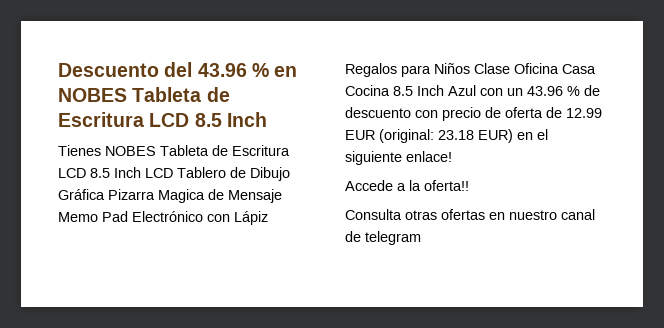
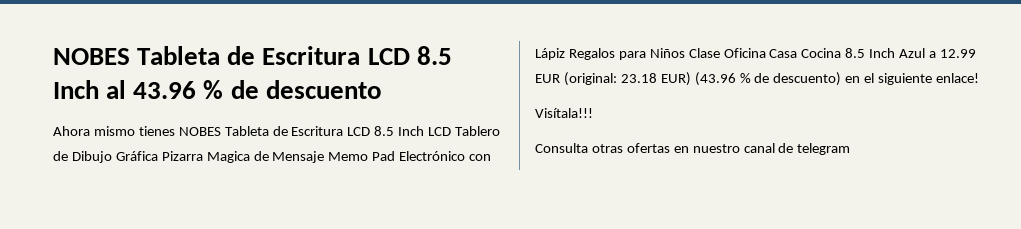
- Descuento del 43.96 % en NOBES Tableta de Escritura LCD 8.5 Inch
- Tienes NOBES Tableta de Escritura LCD 8.5 Inch LCD Tablero de Dibujo Gráfica Pizarra Magica de Mensaje Memo Pad Electrónico con Lápiz Regalos para Niños Clase Oficina Casa Cocina 8.5 Inch Azul con un 43.96 % de descuento con precio de oferta de 12.99 EUR (original: 23.18 EUR) en el siguiente enlace!
+ NOBES Tableta de Escritura LCD 8.5 Inch al 43.96 % de descuento
+ Ahora mismo tienes NOBES Tableta de Escritura LCD 8.5 Inch LCD Tablero de Dibujo Gráfica Pizarra Magica de Mensaje Memo Pad Electrónico con Lápiz Regalos para Niños Clase Oficina Casa Cocina 8.5 Inch Azul a 12.99 EUR (original: 23.18 EUR) (43.96 % de descuento) en el siguiente enlace!
- Accede a la oferta!!
+ Visítala!!!

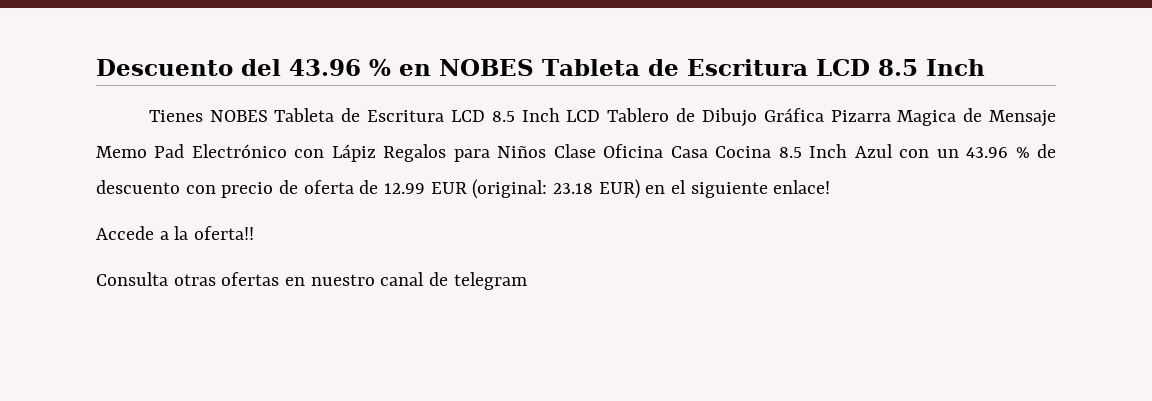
- NOBES Tableta de Escritura LCD 8.5 Inch al 43.96 % de descuento
- Ahora mismo tienes NOBES Tableta de Escritura LCD 8.5 Inch LCD Tablero de Dibujo Gráfica Pizarra Magica de Mensaje Memo Pad Electrónico con Lápiz Regalos para Niños Clase Oficina Casa Cocina 8.5 Inch Azul a 12.99 EUR (original: 23.18 EUR) (43.96 % de descuento) en el siguiente enlace!
+ Descuento del 43.96 % en NOBES Tableta de Escritura LCD 8.5 Inch
+ Tienes NOBES Tableta de Escritura LCD 8.5 Inch LCD Tablero de Dibujo Gráfica Pizarra Magica de Mensaje Memo Pad Electrónico con Lápiz Regalos para Niños Clase Oficina Casa Cocina 8.5 Inch Azul con un 43.96 % de descuento con precio de oferta de 12.99 EUR (original: 23.18 EUR) en el siguiente enlace!
- Visítala!!!
+ Accede a la oferta!!

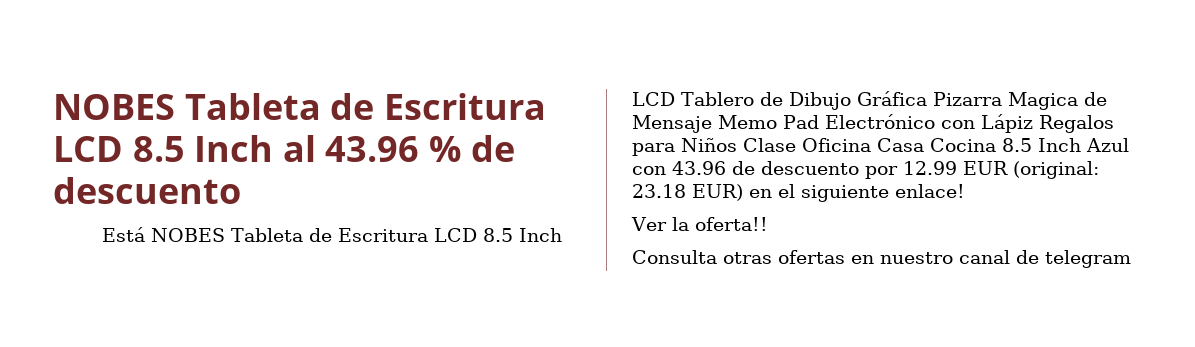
- Descuento del 43.96 % en NOBES Tableta de Escritura LCD 8.5 Inch
- Tienes NOBES Tableta de Escritura LCD 8.5 Inch LCD Tablero de Dibujo Gráfica Pizarra Magica de Mensaje Memo Pad Electrónico con Lápiz Regalos para Niños Clase Oficina Casa Cocina 8.5 Inch Azul con un 43.96 % de descuento con precio de oferta de 12.99 EUR (original: 23.18 EUR) en el siguiente enlace!
+ NOBES Tableta de Escritura LCD 8.5 Inch al 43.96 % de descuento
+ Está NOBES Tableta de Escritura LCD 8.5 Inch LCD Tablero de Dibujo Gráfica Pizarra Magica de Mensaje Memo Pad Electrónico con Lápiz Regalos para Niños Clase Oficina Casa Cocina 8.5 Inch Azul con 43.96 de descuento por 12.99 EUR (original: 23.18 EUR) en el siguiente enlace!
- Accede a la oferta!!
+ Ver la oferta!!

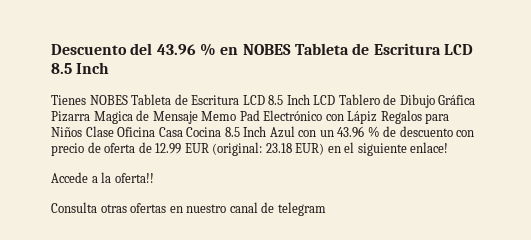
- NOBES Tableta de Escritura LCD 8.5 Inch al 43.96 % de descuento
- Está NOBES Tableta de Escritura LCD 8.5 Inch LCD Tablero de Dibujo Gráfica Pizarra Magica de Mensaje Memo Pad Electrónico con Lápiz Regalos para Niños Clase Oficina Casa Cocina 8.5 Inch Azul con 43.96 de descuento por 12.99 EUR (original: 23.18 EUR) en el siguiente enlace!
+ Descuento del 43.96 % en NOBES Tableta de Escritura LCD 8.5 Inch
+ Tienes NOBES Tableta de Escritura LCD 8.5 Inch LCD Tablero de Dibujo Gráfica Pizarra Magica de Mensaje Memo Pad Electrónico con Lápiz Regalos para Niños Clase Oficina Casa Cocina 8.5 Inch Azul con un 43.96 % de descuento con precio de oferta de 12.99 EUR (original: 23.18 EUR) en el siguiente enlace!
- Ver la oferta!!
+ Accede a la oferta!!

